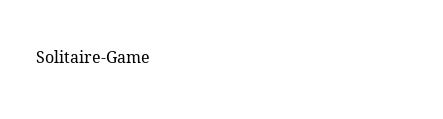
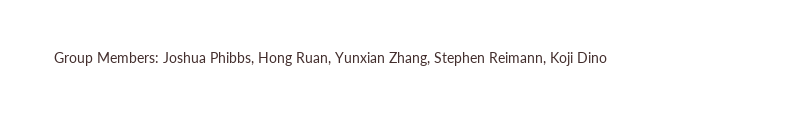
- Solitaire-Game
+ Group Members: Joshua Phibbs, Hong Ruan, Yunxian Zhang, Stephen Reimann, Koji Dino

